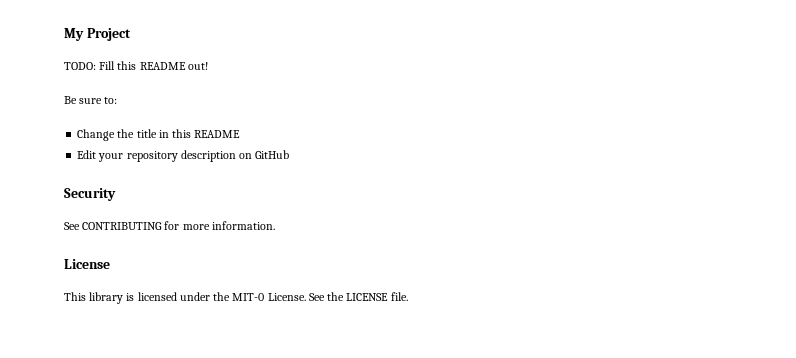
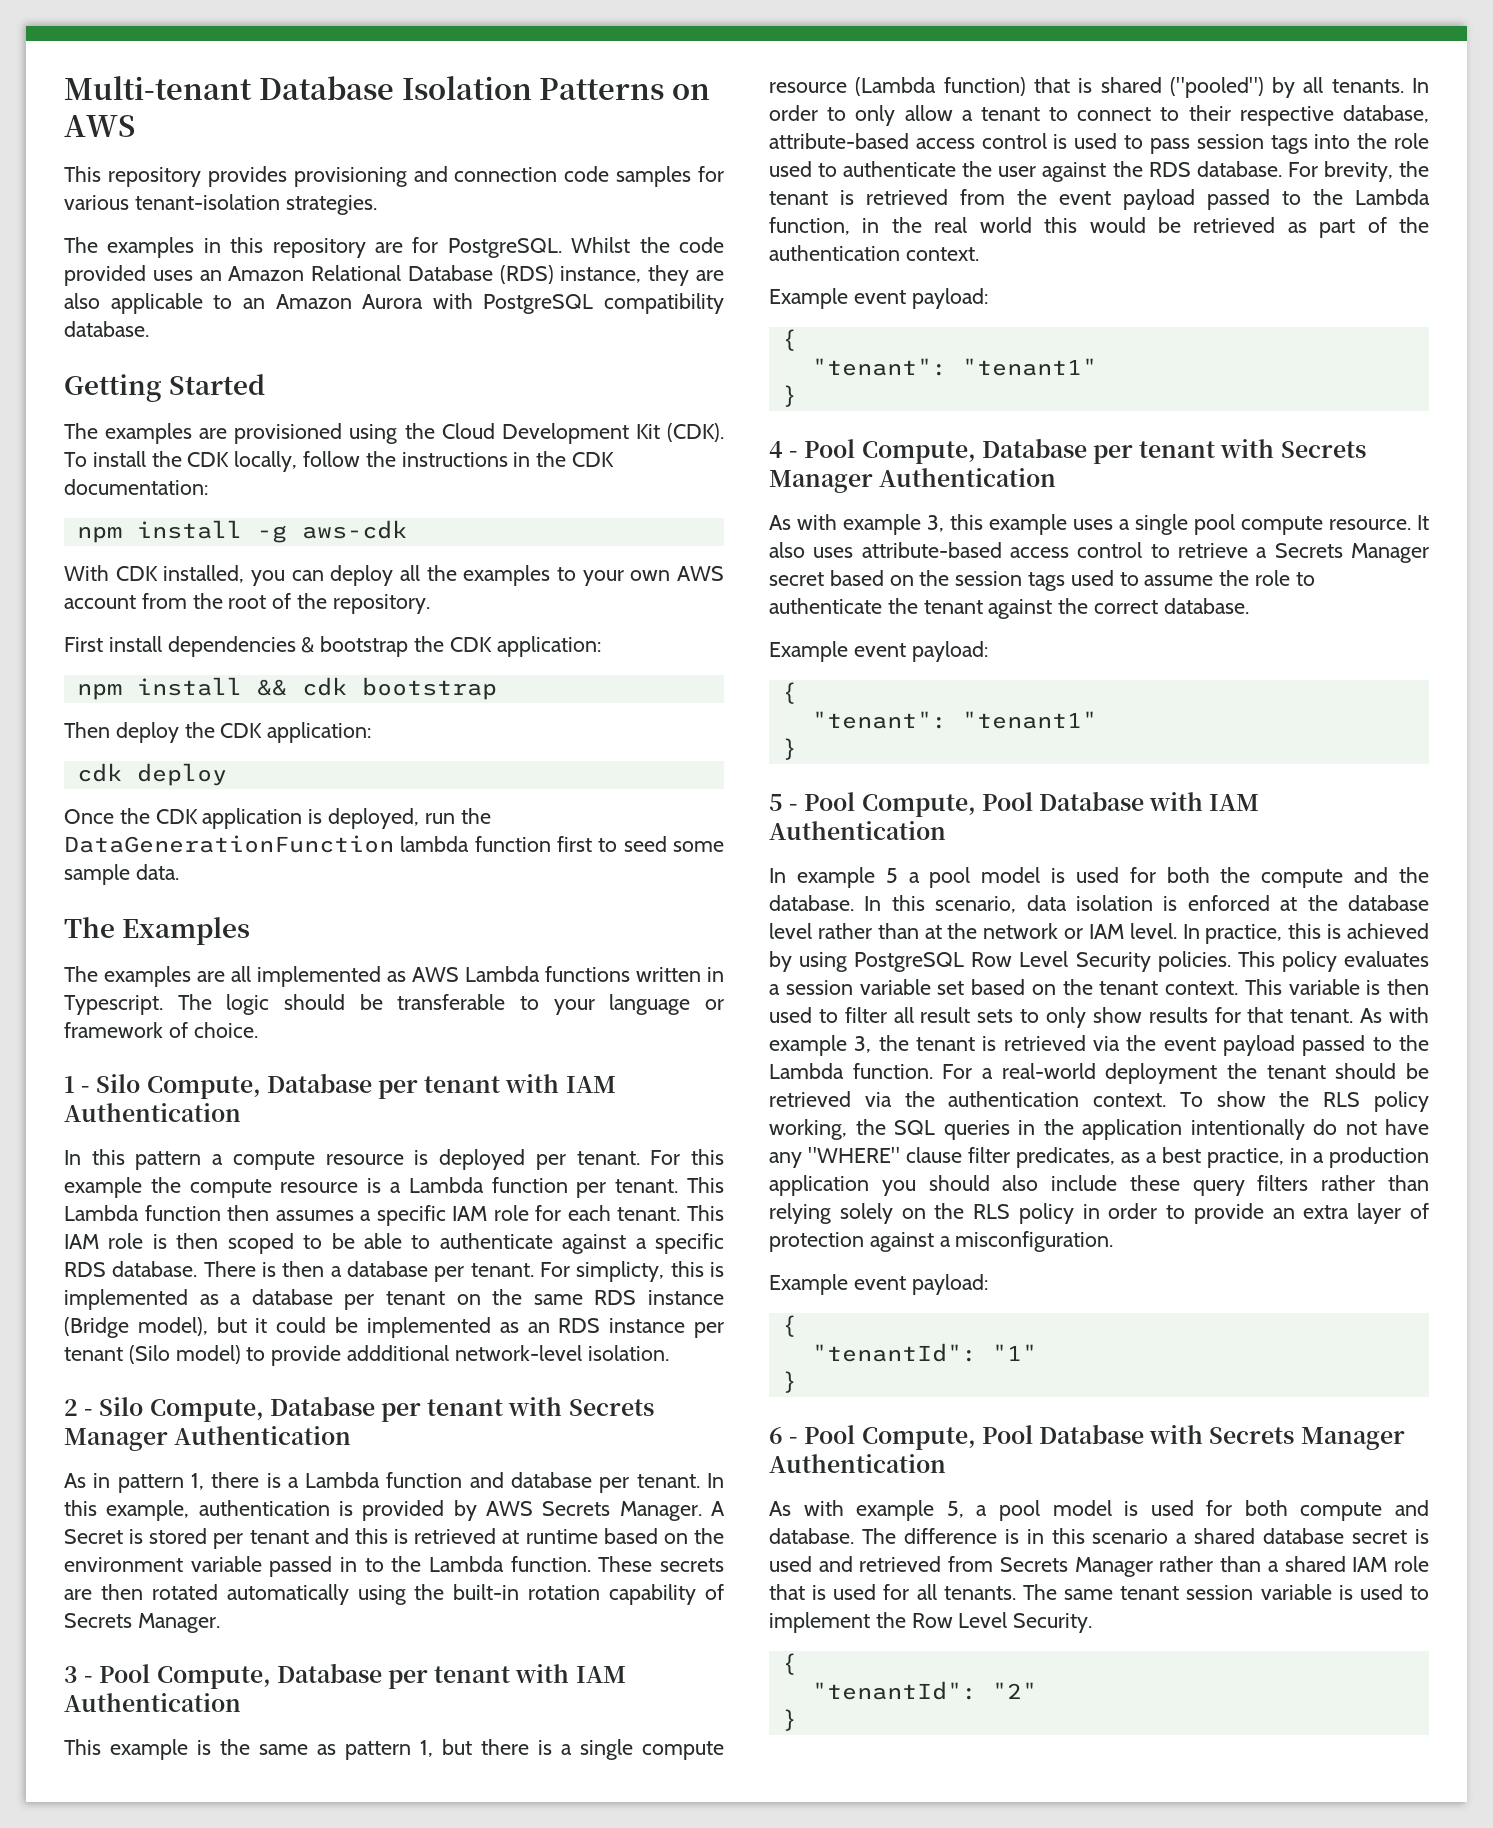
- My Project
- TODO: Fill this README out!
- Be sure to:
- Change the title in this README
- Edit your repository description on GitHub
- Security
- See CONTRIBUTING for more information.
- License
- This library is licensed under the MIT-0 License. See the LICENSE file.
+ Multi-tenant Database Isolation Patterns on AWS
+ This repository provides provisioning and connection code samples for various tenant-isolation strategies.
+ The examples in this repository are for PostgreSQL. Whilst the code provided uses an Amazon Relational Database (RDS) instance, they are also applicable to an Amazon Aurora with PostgreSQL compatibility database.
+ Getting Started
+ The examples are provisioned using the Cloud Development Kit (CDK). To install the CDK locally, follow the instructions in the CDK documentation:
+ npm install -g aws-cdk
+ With CDK installed, you can deploy all the examples to your own AWS account from the root of the repository.
+ First install dependencies & bootstrap the CDK application:
+ npm install && cdk bootstrap
+ Then deploy the CDK application:
+ cdk deploy
+ Once the CDK application is deployed, run the DataGenerationFunction lambda function first to seed some sample data.
+ The Examples
+ The examples are all implemented as AWS Lambda functions written in Typescript. The logic should be transferable to your language or framework of choice.
+ 1 - Silo Compute, Database per tenant with IAM Authentication
+ In this pattern a compute resource is deployed per tenant. For this example the compute resource is a Lambda function per tenant. This Lambda function then assumes a specific IAM role for each tenant. This IAM role is then scoped to be able to authenticate against a specific RDS database. There is then a database per tenant. For simplicty, this is implemented as a database per tenant on the same RDS instance (Bridge model), but it could be implemented as an RDS instance per tenant (Silo model) to provide addditional network-level isolation.
+ 2 - Silo Compute, Database per tenant with Secrets Manager Authentication
+ As in pattern 1, there is a Lambda function and database per tenant. In this example, authentication is provided by AWS Secrets Manager. A Secret is stored per tenant and this is retrieved at runtime based on the environment variable passed in to the Lambda function. These secrets are then rotated automatically using the built-in rotation capability of Secrets Manager.
+ 3 - Pool Compute, Database per tenant with IAM Authentication
+ This example is the same as pattern 1, but there is a single compute resource (Lambda function) that is shared ("pooled") by all tenants. In order to only allow a tenant to connect to their respective database, attribute-based access control is used to pass session tags into the role used to authenticate the user against the RDS database. For brevity, the tenant is retrieved from the event payload passed to the Lambda function, in the real world this would be retrieved as part of the authentication context.
+ Example event payload:
+ {
+ "tenant": "tenant1"
+ }
+ 4 - Pool Compute, Database per tenant with Secrets Manager Authentication
+ As with example 3, this example uses a single pool compute resource. It also uses attribute-based access control to retrieve a Secrets Manager secret based on the session tags used to assume the role to authenticate the tenant against the correct database.
+ Example event payload:
+ {
+ "tenant": "tenant1"
+ }
+ 5 - Pool Compute, Pool Database with IAM Authentication
+ In example 5 a pool model is used for both the compute and the database. In this scenario, data isolation is enforced at the database level rather than at the network or IAM level. In practice, this is achieved by using PostgreSQL Row Level Security policies. This policy evaluates a session variable set based on the tenant context. This variable is then used to filter all result sets to only show results for that tenant. As with example 3, the tenant is retrieved via the event payload passed to the Lambda function. For a real-world deployment the tenant should be retrieved via the authentication context. To show the RLS policy working, the SQL queries in the application intentionally do not have any "WHERE" clause filter predicates, as a best practice, in a production application you should also include these query filters rather than relying solely on the RLS policy in order to provide an extra layer of protection against a misconfiguration.
+ Example event payload:
+ {
+ "tenantId": "1"
+ }
+ 6 - Pool Compute, Pool Database with Secrets Manager Authentication
+ As with example 5, a pool model is used for both compute and database. The difference is in this scenario a shared database secret is used and retrieved from Secrets Manager rather than a shared IAM role that is used for all tenants. The same tenant session variable is used to implement the Row Level Security.
+ {
+ "tenantId": "2"
+ }

